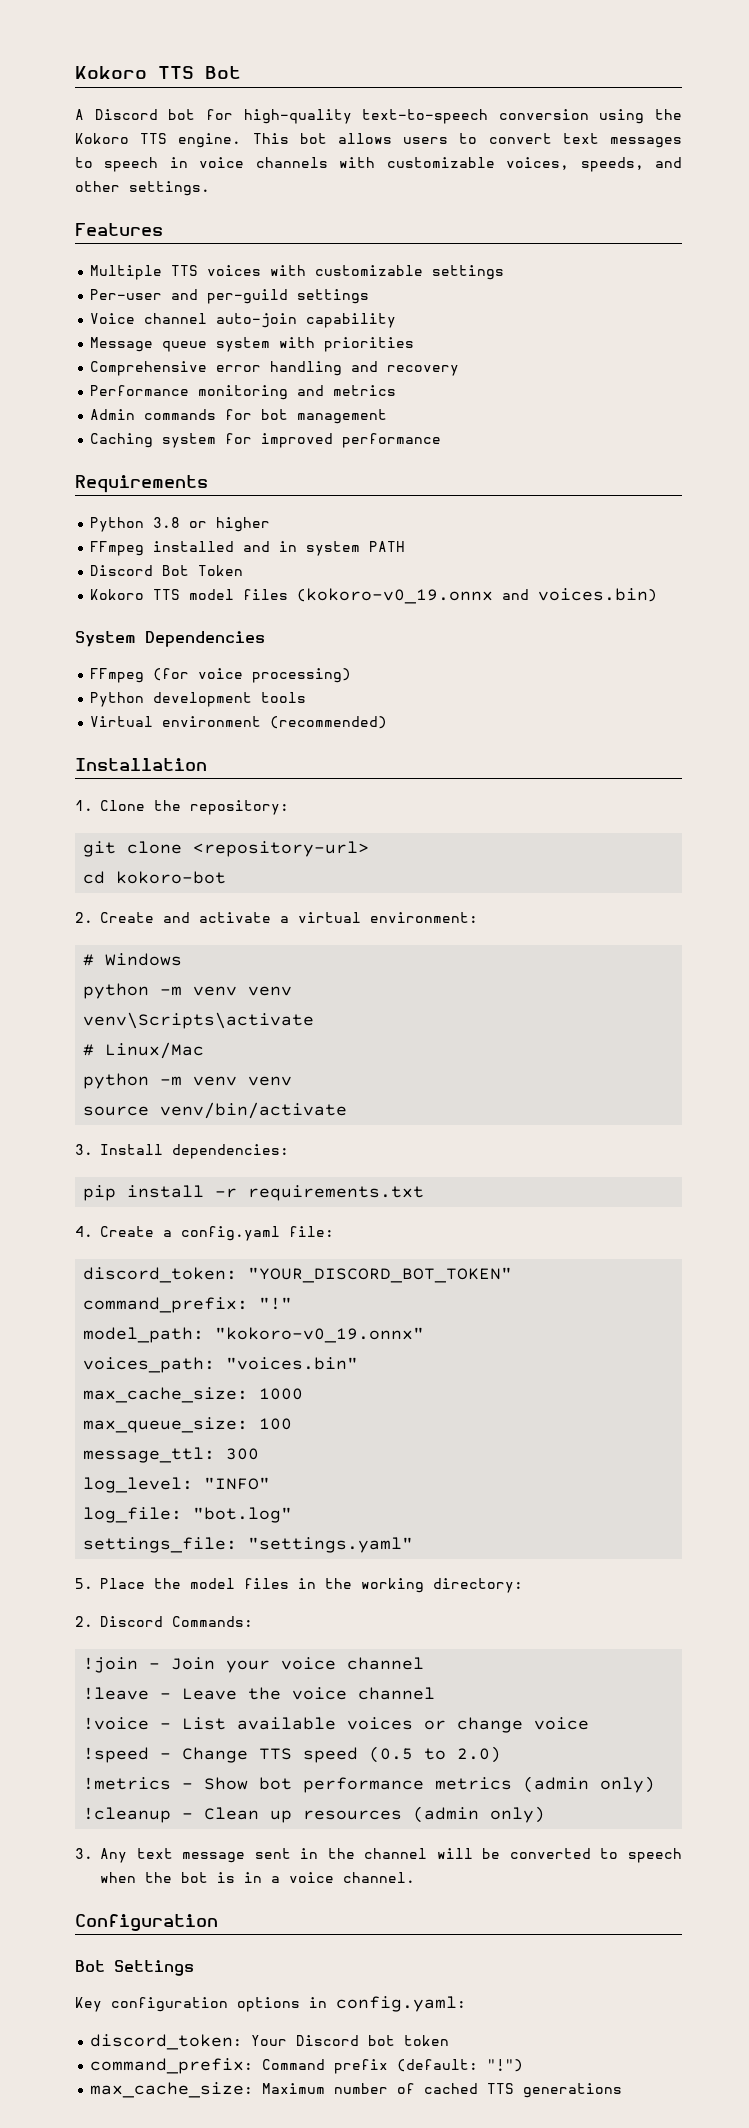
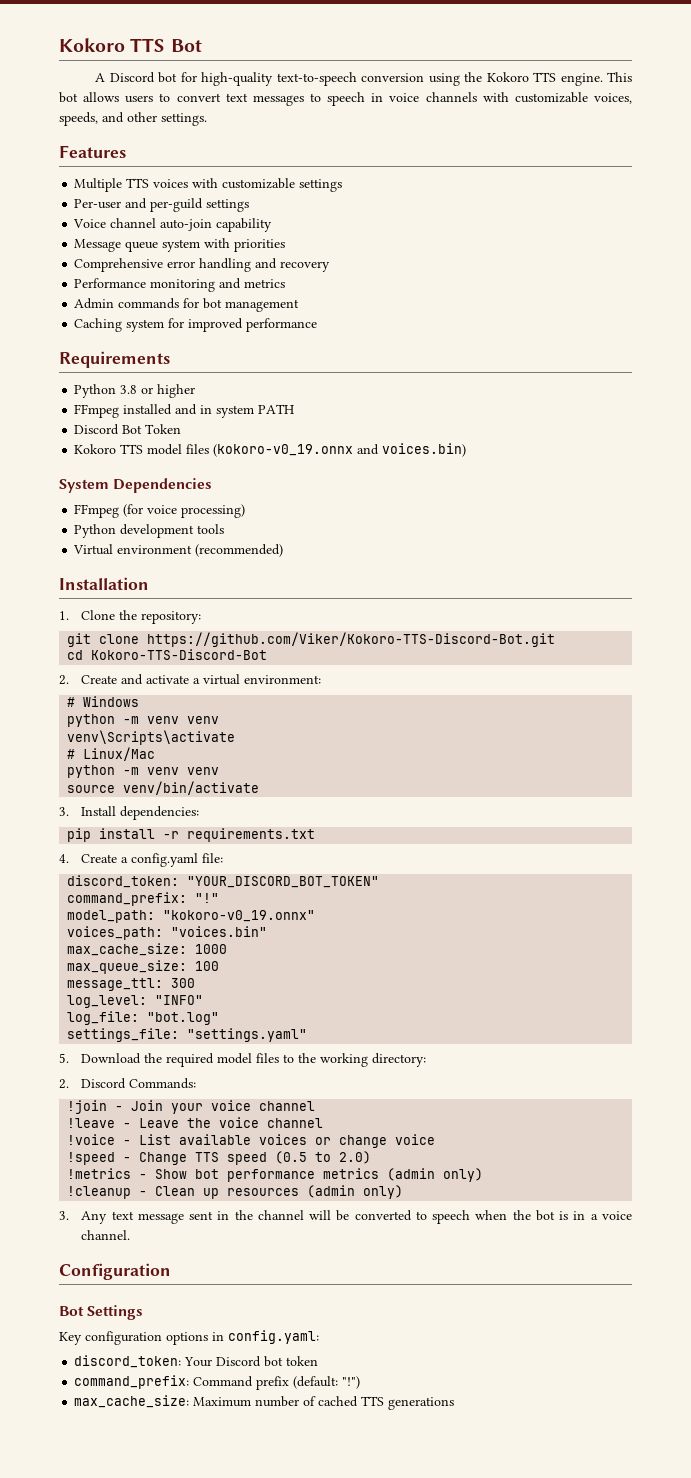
- git clone <repository-url>
+ git clone https://github.com/Viker/Kokoro-TTS-Discord-Bot.git
- cd kokoro-bot
+ cd Kokoro-TTS-Discord-Bot
- 5. Place the model files in the working directory:
+ 5. Download the required model files to the working directory:

